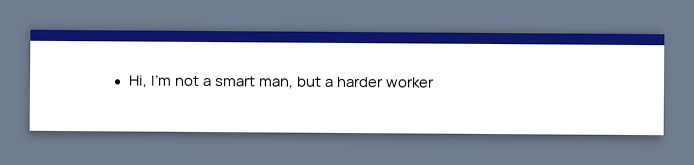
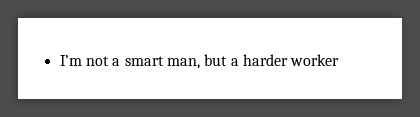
- Hi, I’m not a smart man, but a harder worker
+ I’m not a smart man, but a harder worker

